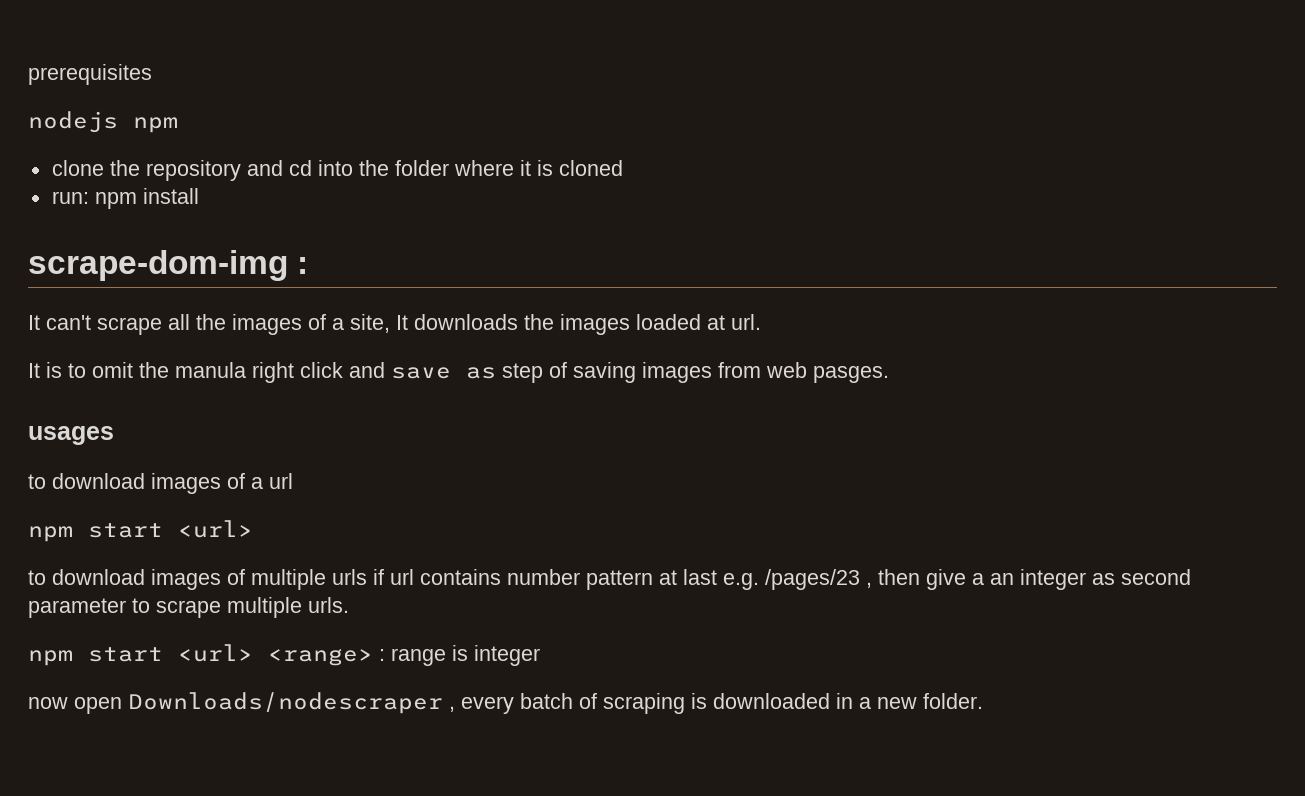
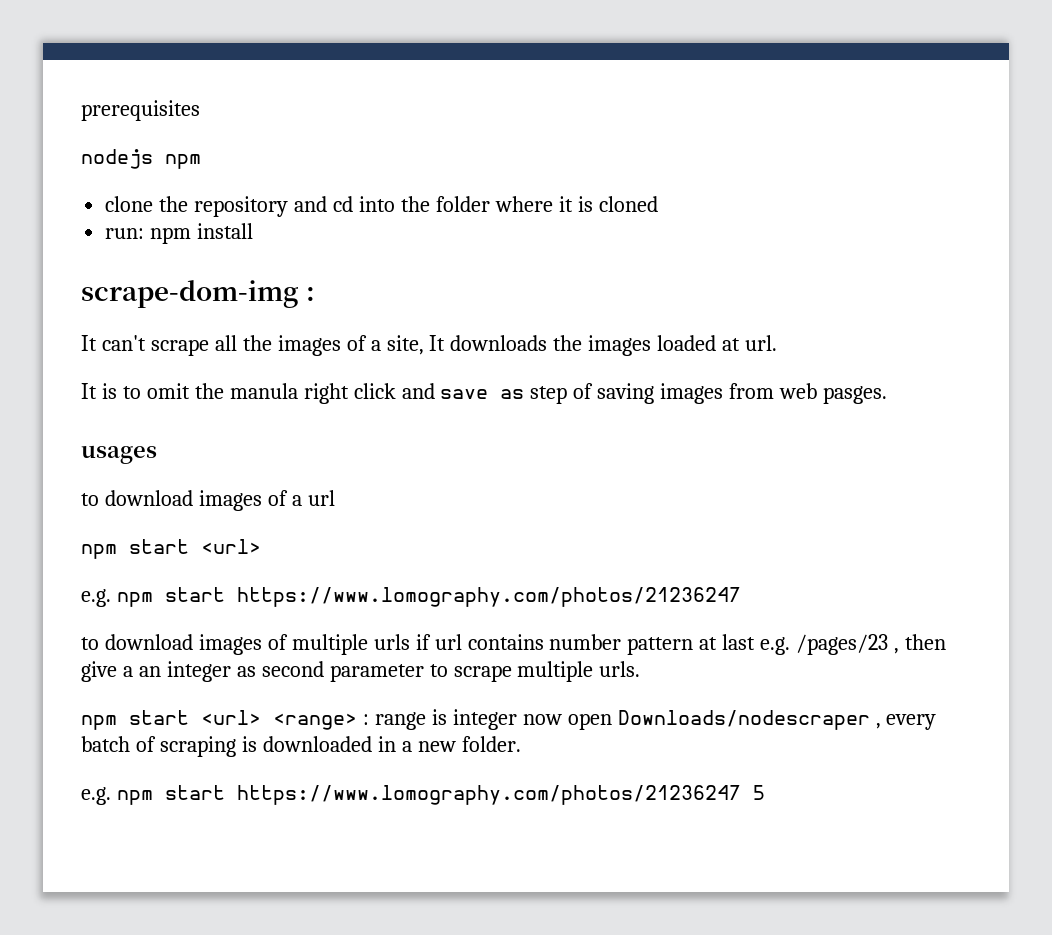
  to download images of a url
  npm start <url>
+ e.g. npm start https://www.lomography.com/photos/21236247
- npm start <url> <range> : range is integer
- now open Downloads/nodescraper , every batch of scraping is downloaded in a new folder.
+ npm start <url> <range> : range is integer now open Downloads/nodescraper , every batch of scraping is downloaded in a new folder.
+ e.g. npm start https://www.lomography.com/photos/21236247 5

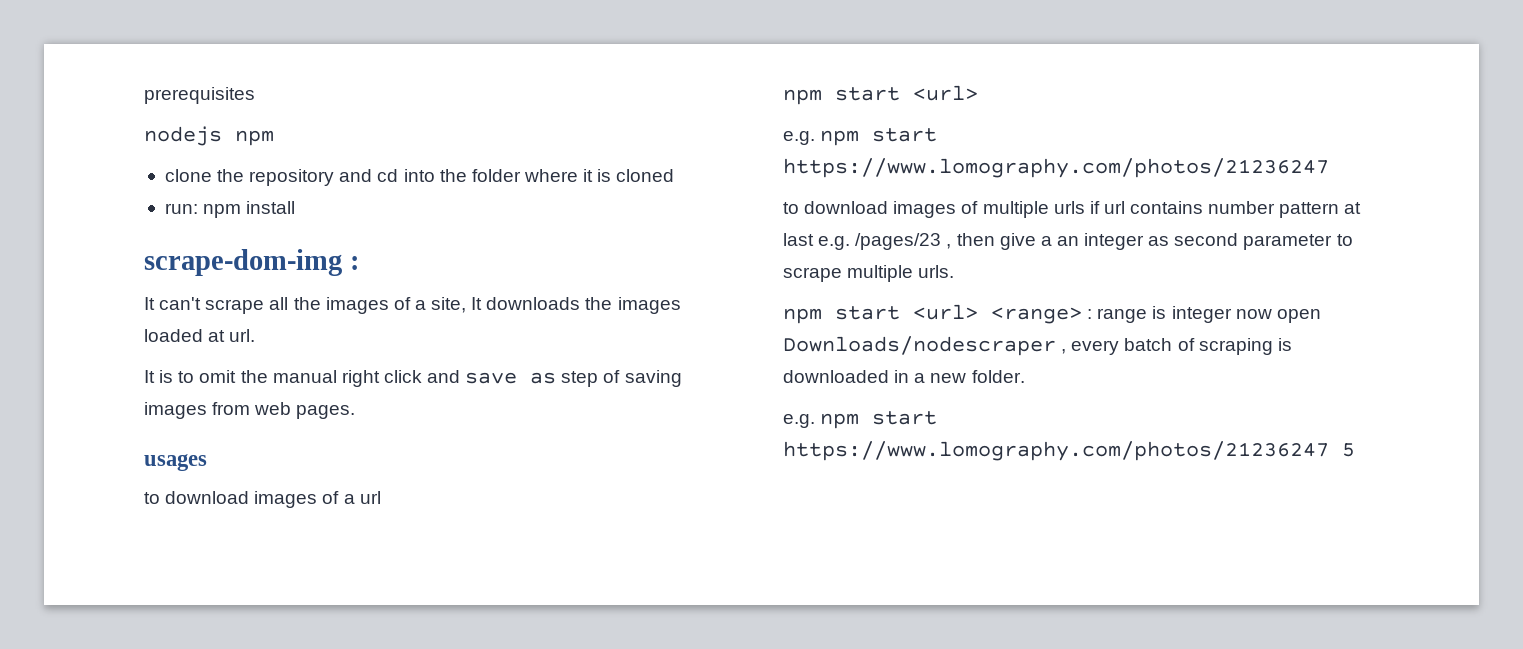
- It is to omit the manula right click and save as step of saving images from web pasges.
+ It is to omit the manual right click and save as step of saving images from web pages.

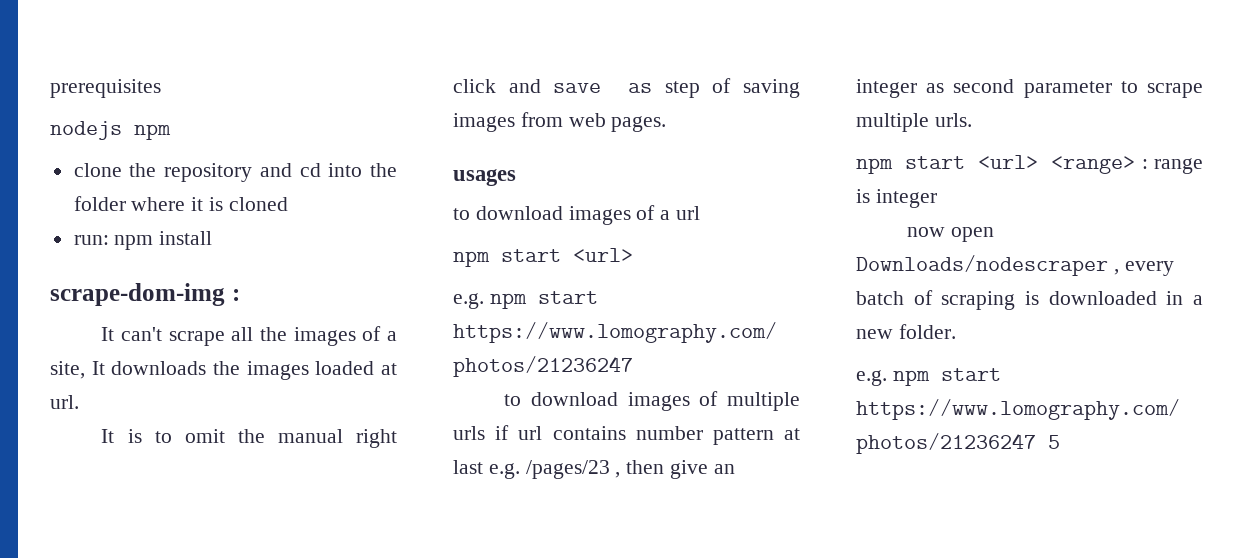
- to download images of multiple urls if url contains number pattern at last e.g. /pages/23 , then give a an integer as second parameter to scrape multiple urls.
+ to download images of multiple urls if url contains number pattern at last e.g. /pages/23 , then give an integer as second parameter to scrape multiple urls.
- npm start <url> <range> : range is integer now open Downloads/nodescraper , every batch of scraping is downloaded in a new folder.
+ npm start <url> <range> : range is integer
+ now open Downloads/nodescraper , every batch of scraping is downloaded in a new folder.

